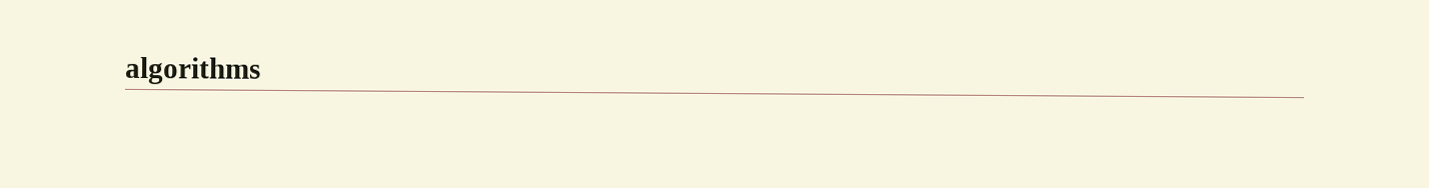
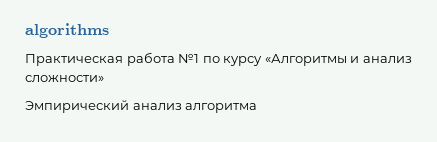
+ Практическая работа №1 по курсу «Алгоритмы и анализ сложности»
+ Эмпирический анализ алгоритма

